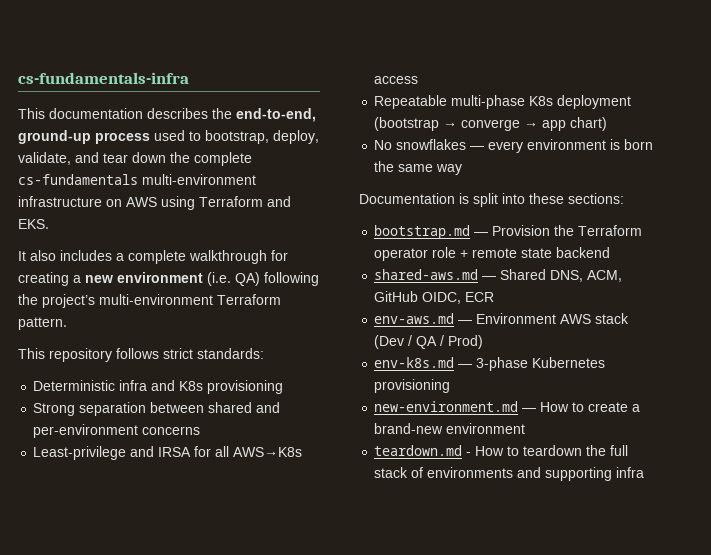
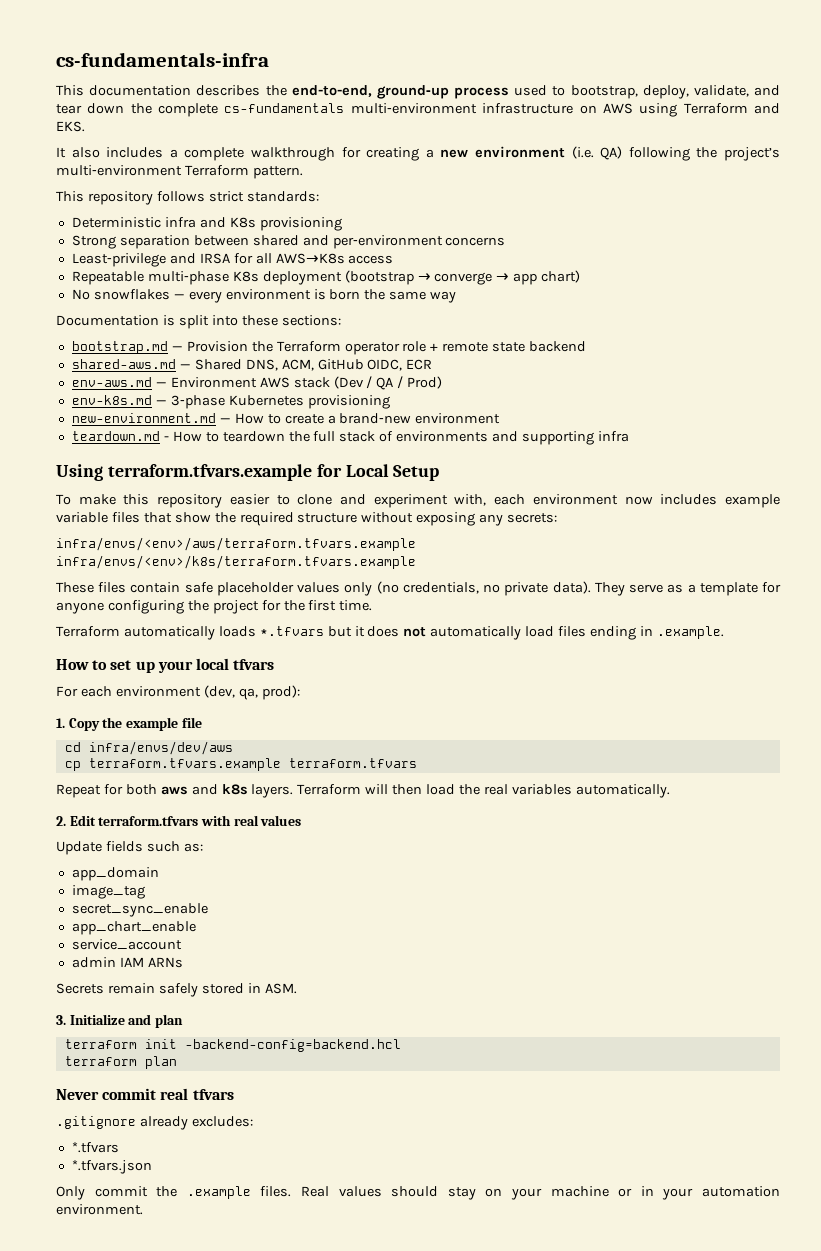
+ Using terraform.tfvars.example for Local Setup
+ To make this repository easier to clone and experiment with, each environment now includes example variable files that show the required structure without exposing any secrets:
+ infra/envs/<env>/aws/terraform.tfvars.example infra/envs/<env>/k8s/terraform.tfvars.example
+ These files contain safe placeholder values only (no credentials, no private data). They serve as a template for anyone configuring the project for the first time.
+ Terraform automatically loads *.tfvars but it does not automatically load files ending in .example.
+ How to set up your local tfvars
+ For each environment (dev, qa, prod):
+ 1. Copy the example file
+ cd infra/envs/dev/aws
+ cp terraform.tfvars.example terraform.tfvars
+ Repeat for both aws and k8s layers. Terraform will then load the real variables automatically.
+ 2. Edit terraform.tfvars with real values
+ Update fields such as:
+ app_domain
+ image_tag
+ secret_sync_enable
+ app_chart_enable
+ service_account
+ admin IAM ARNs
+ Secrets remain safely stored in ASM.
+ 3. Initialize and plan
+ terraform init -backend-config=backend.hcl
+ terraform plan
+ Never commit real tfvars
+ .gitignore already excludes:
+ *.tfvars
+ *.tfvars.json
+ Only commit the .example files. Real values should stay on your machine or in your automation environment.

